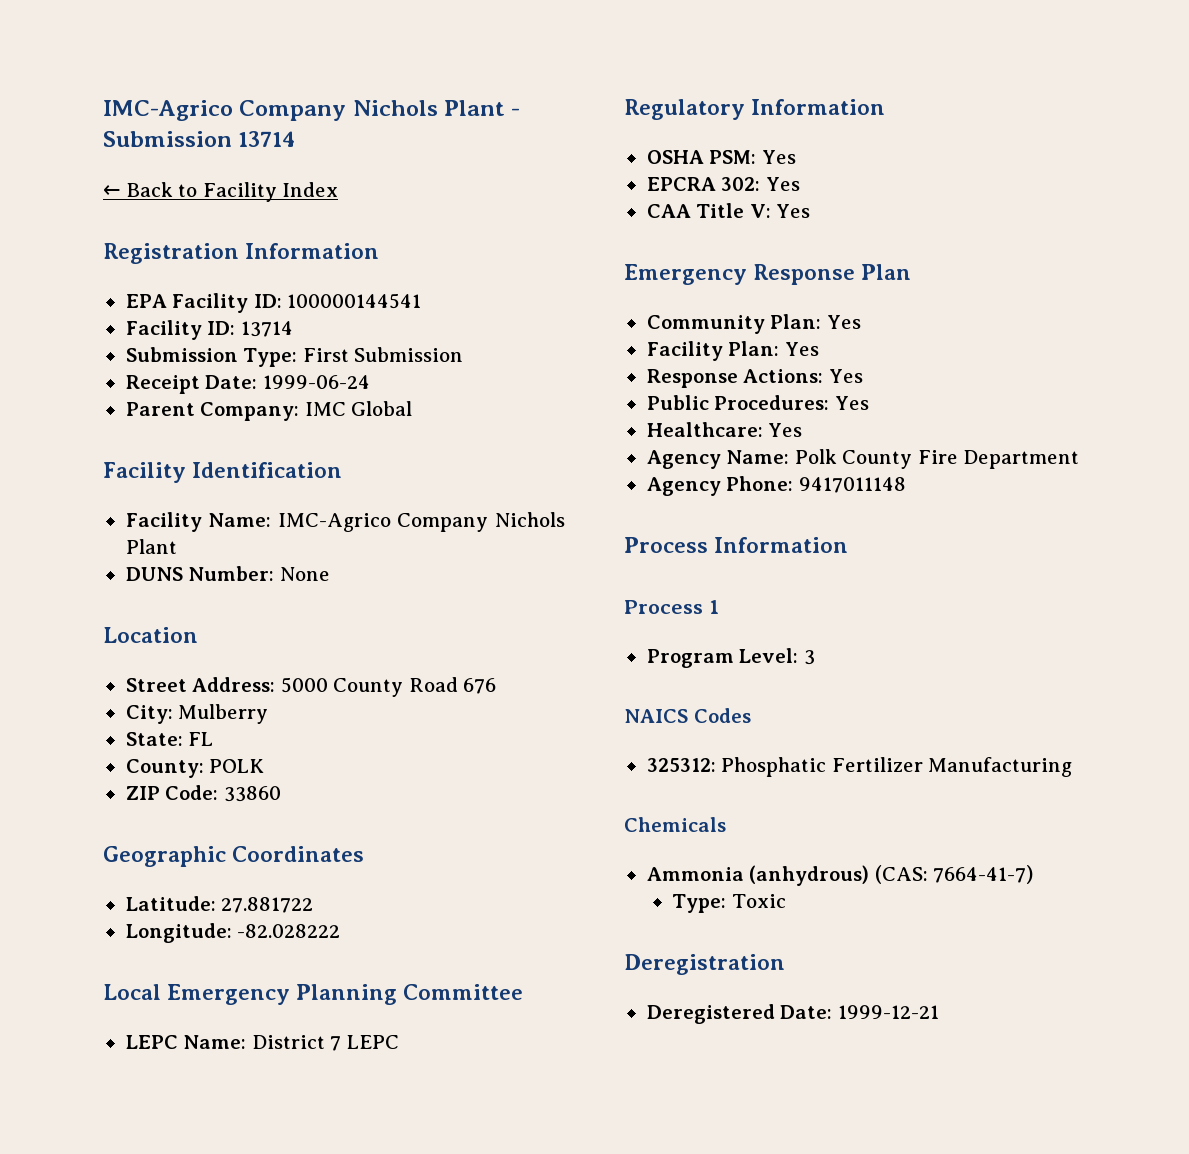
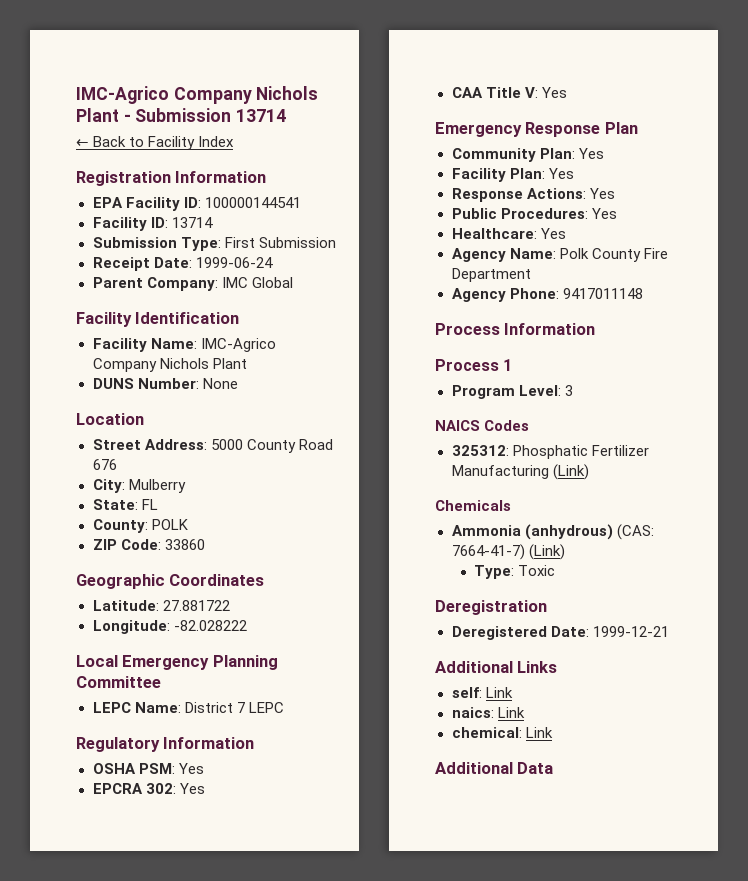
- 325312: Phosphatic Fertilizer Manufacturing
+ 325312: Phosphatic Fertilizer Manufacturing (Link)
- Ammonia (anhydrous) (CAS: 7664-41-7)
+ Ammonia (anhydrous) (CAS: 7664-41-7) (Link)
+ Additional Links
+ self: Link
+ naics: Link
+ chemical: Link
+ Additional Data

